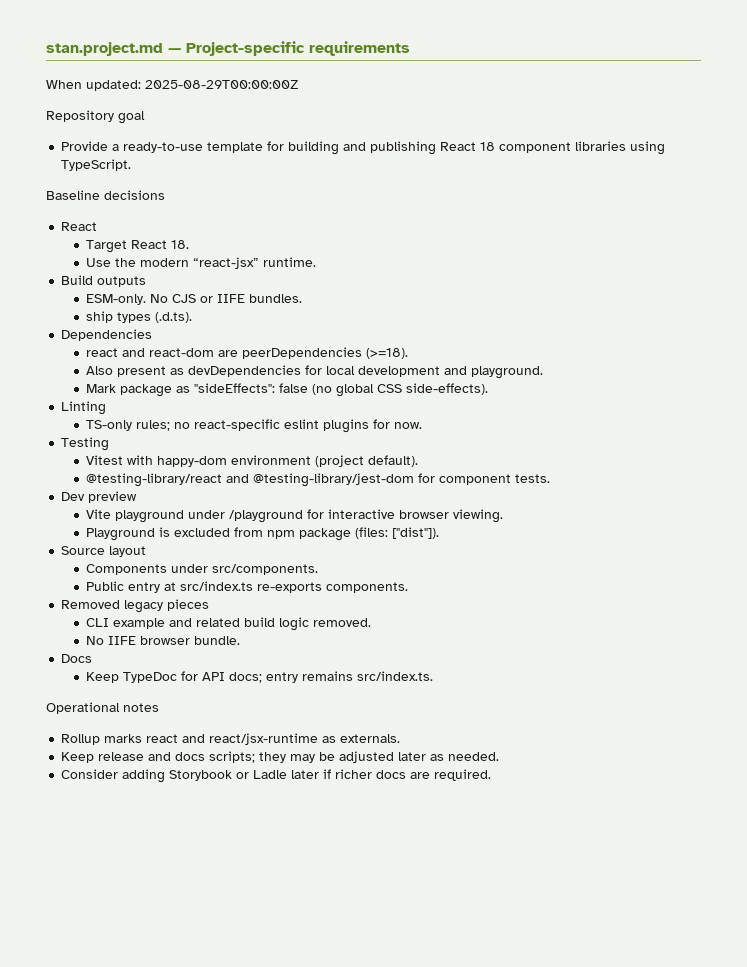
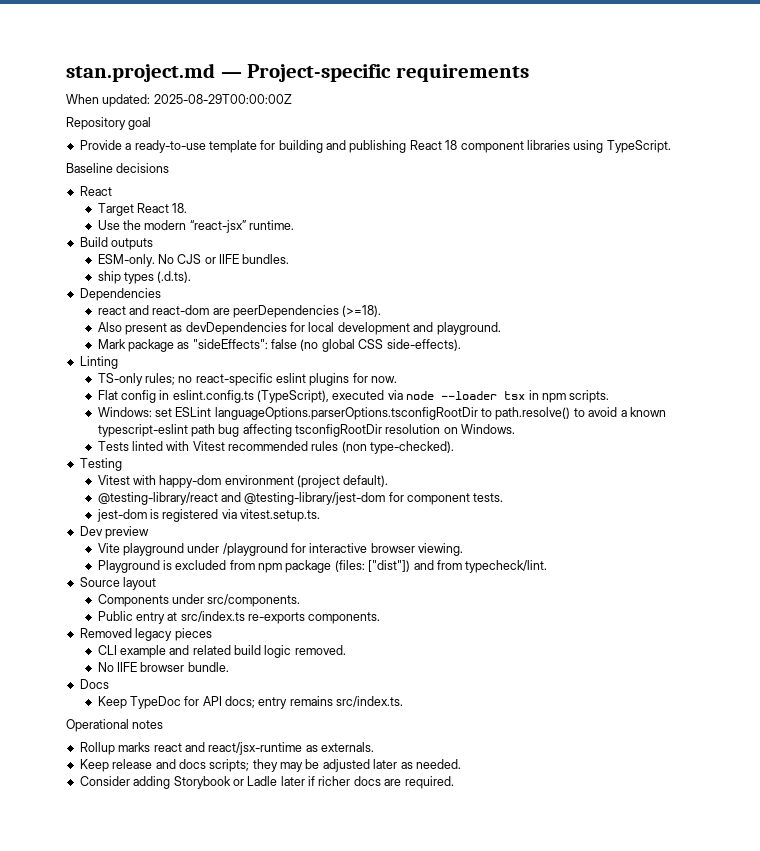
+ Flat config in eslint.config.ts (TypeScript), executed via node --loader tsx in npm scripts.
+ Windows: set ESLint languageOptions.parserOptions.tsconfigRootDir to path.resolve() to avoid a known typescript-eslint path bug affecting tsconfigRootDir resolution on Windows.
+ Tests linted with Vitest recommended rules (non type-checked).
+ jest-dom is registered via vitest.setup.ts.
- Playground is excluded from npm package (files: ["dist"]).
+ Playground is excluded from npm package (files: ["dist"]) and from typecheck/lint.

